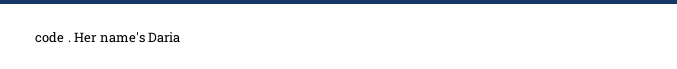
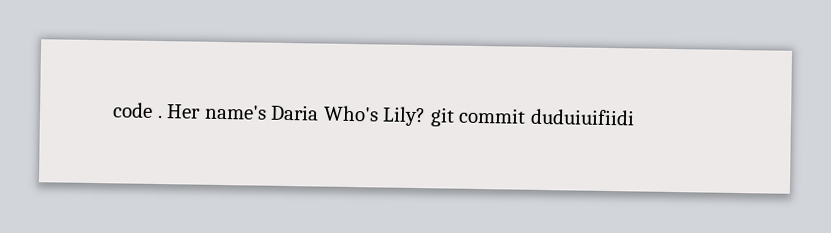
- Her name's Daria
+ Her name's Daria Who's Lily? git commit duduiuifiidi

